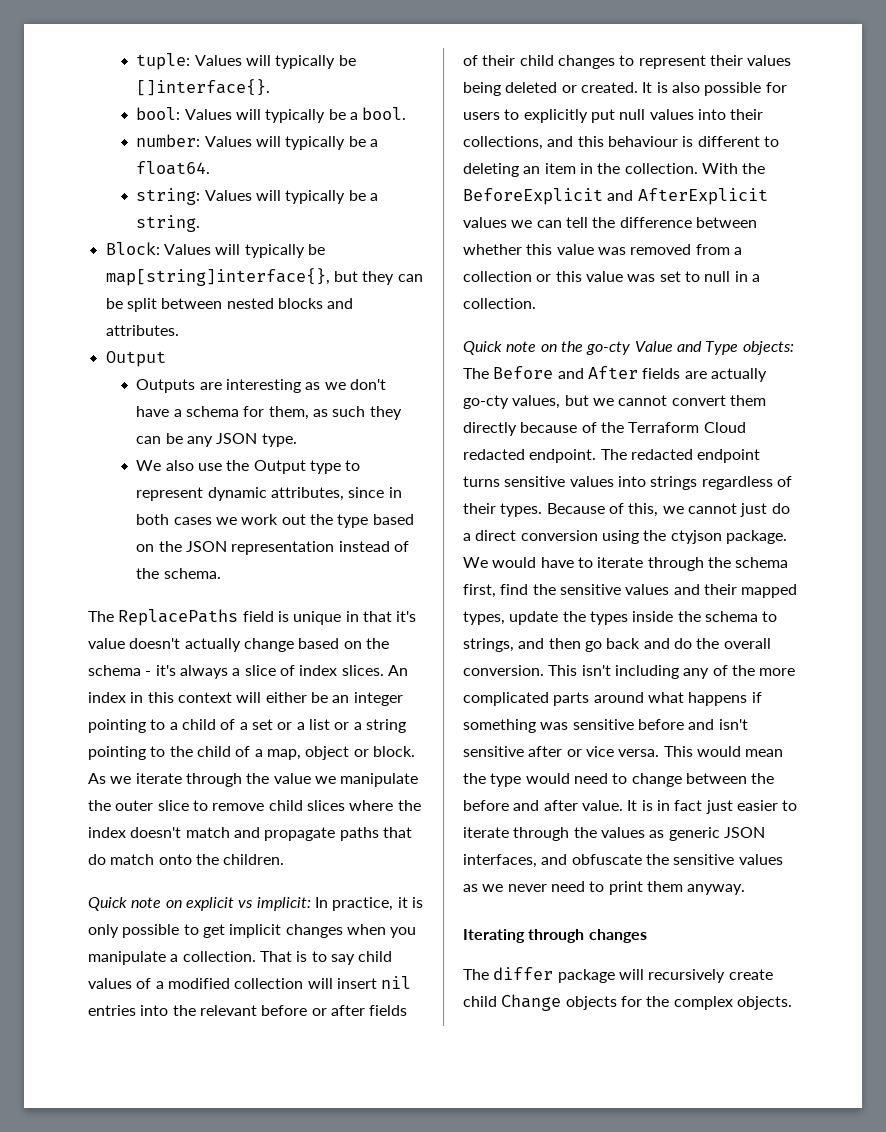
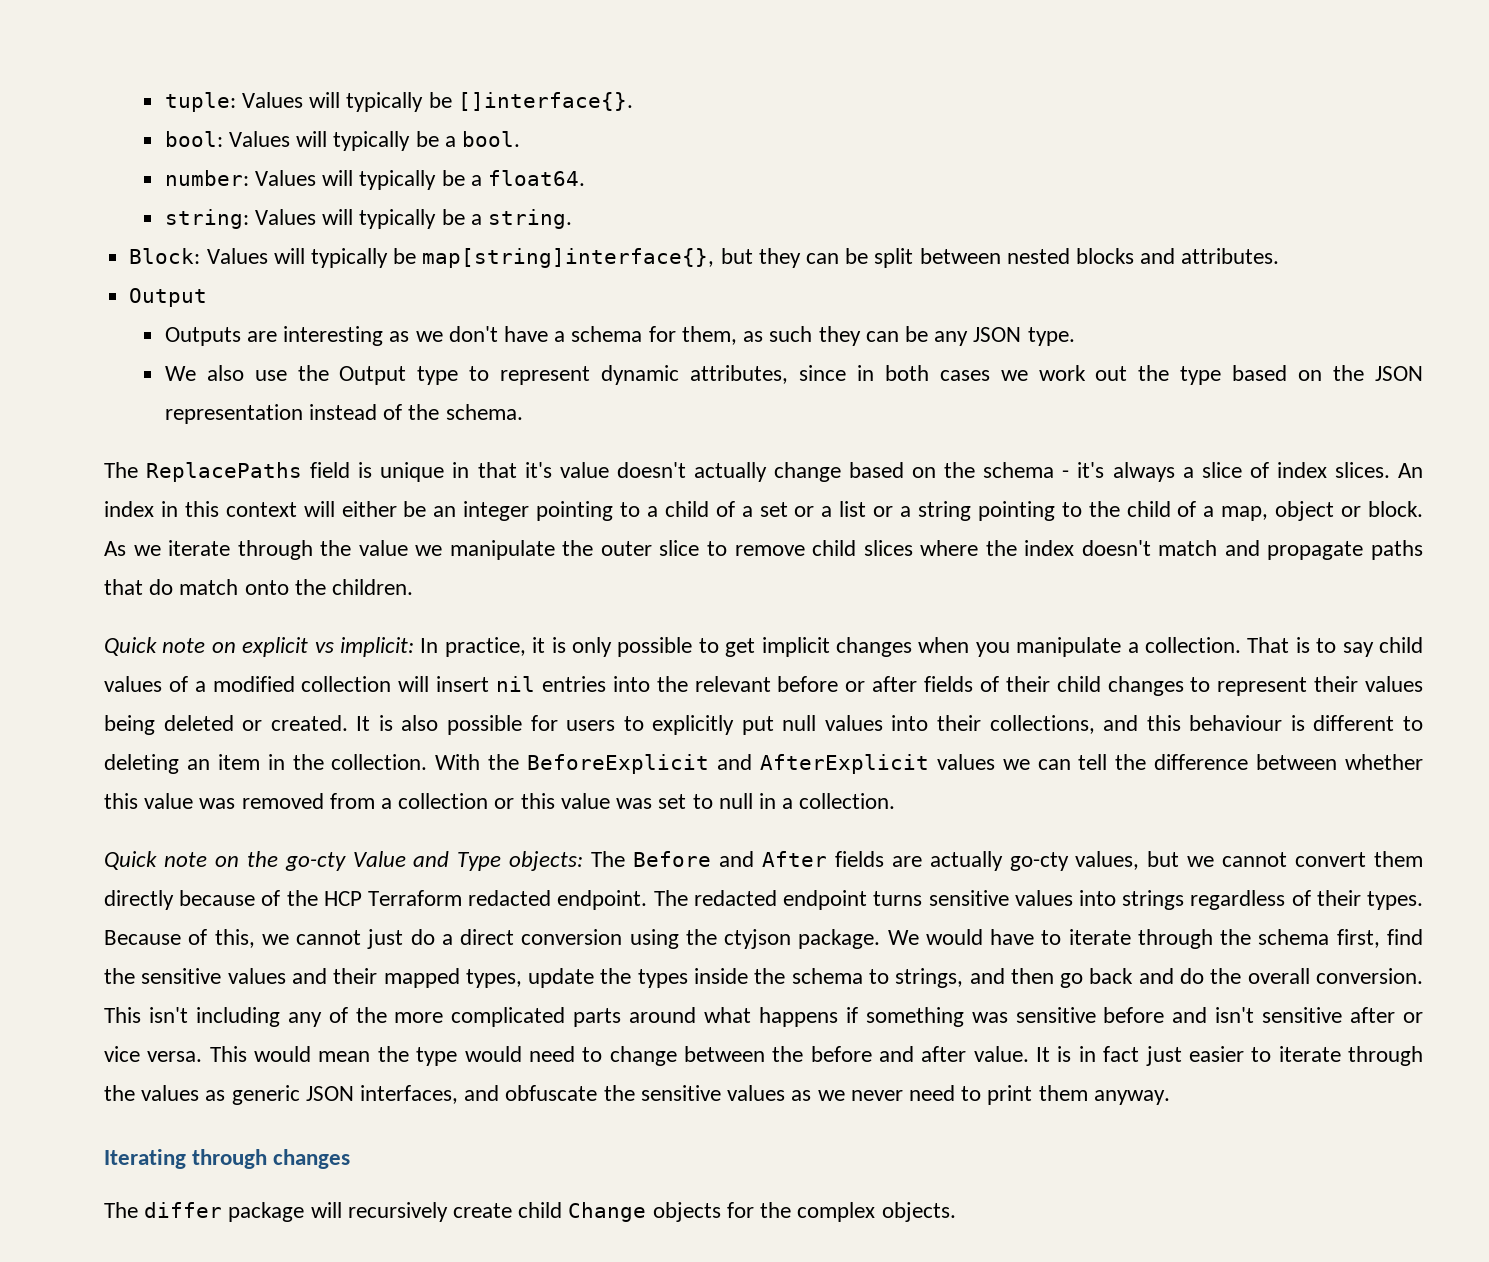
- Quick note on the go-cty Value and Type objects: The Before and After fields are actually go-cty values, but we cannot convert them directly because of the Terraform Cloud redacted endpoint.
+ Quick note on the go-cty Value and Type objects: The Before and After fields are actually go-cty values, but we cannot convert them directly because of the HCP Terraform redacted endpoint.

